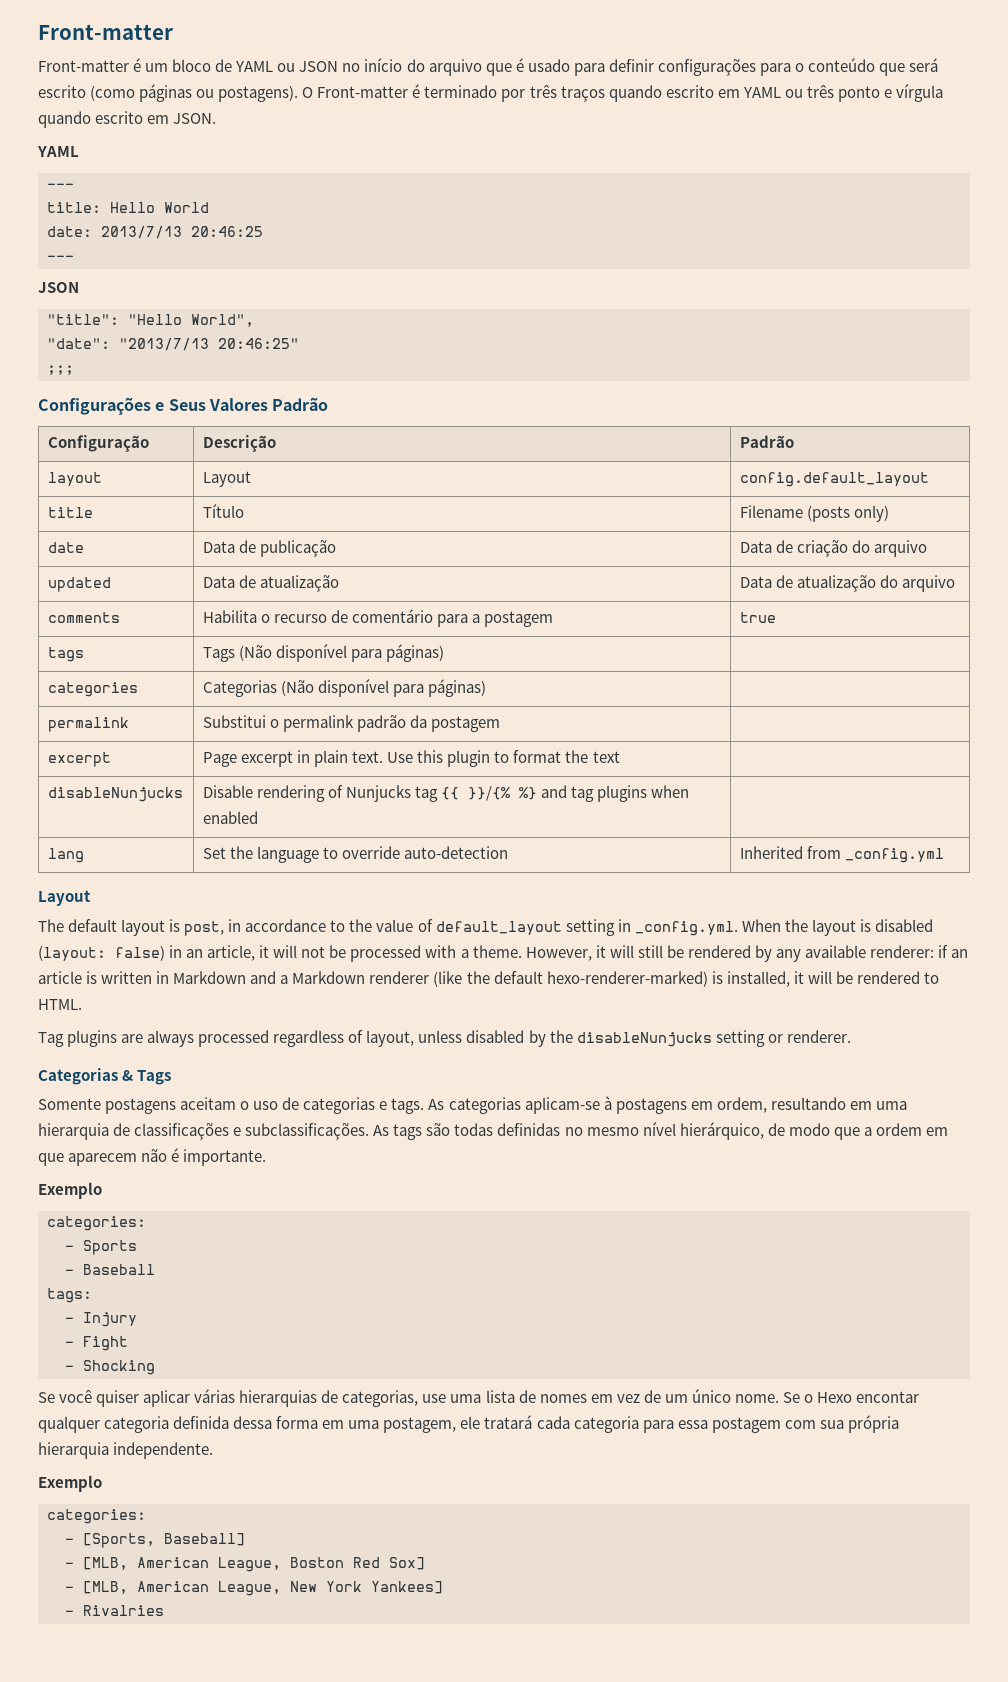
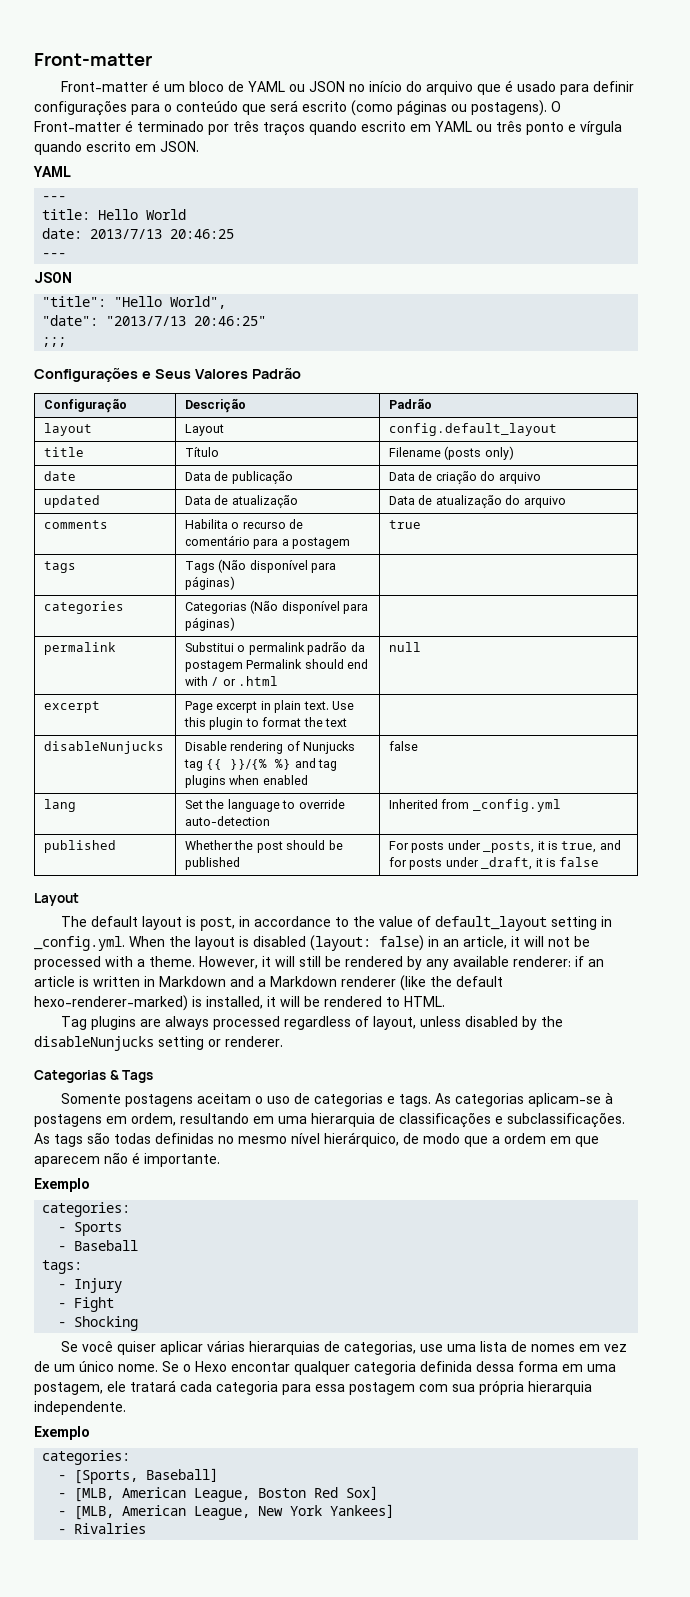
- permalink | Substitui o permalink padrão da postagem |
+ permalink | Substitui o permalink padrão da postagem Permalink should end with / or .html | null
- disableNunjucks | Disable rendering of Nunjucks tag {{ }}/{% %} and tag plugins when enabled |
+ disableNunjucks | Disable rendering of Nunjucks tag {{ }}/{% %} and tag plugins when enabled | false
+ published | Whether the post should be published | For posts under _posts, it is true, and for posts under _draft, it is false

